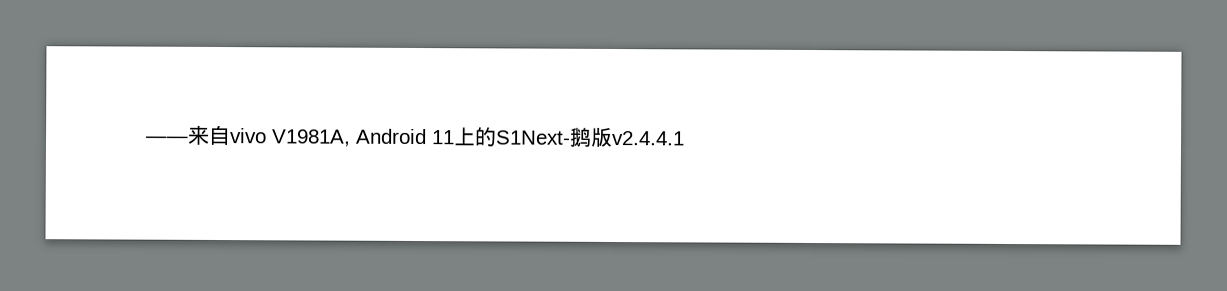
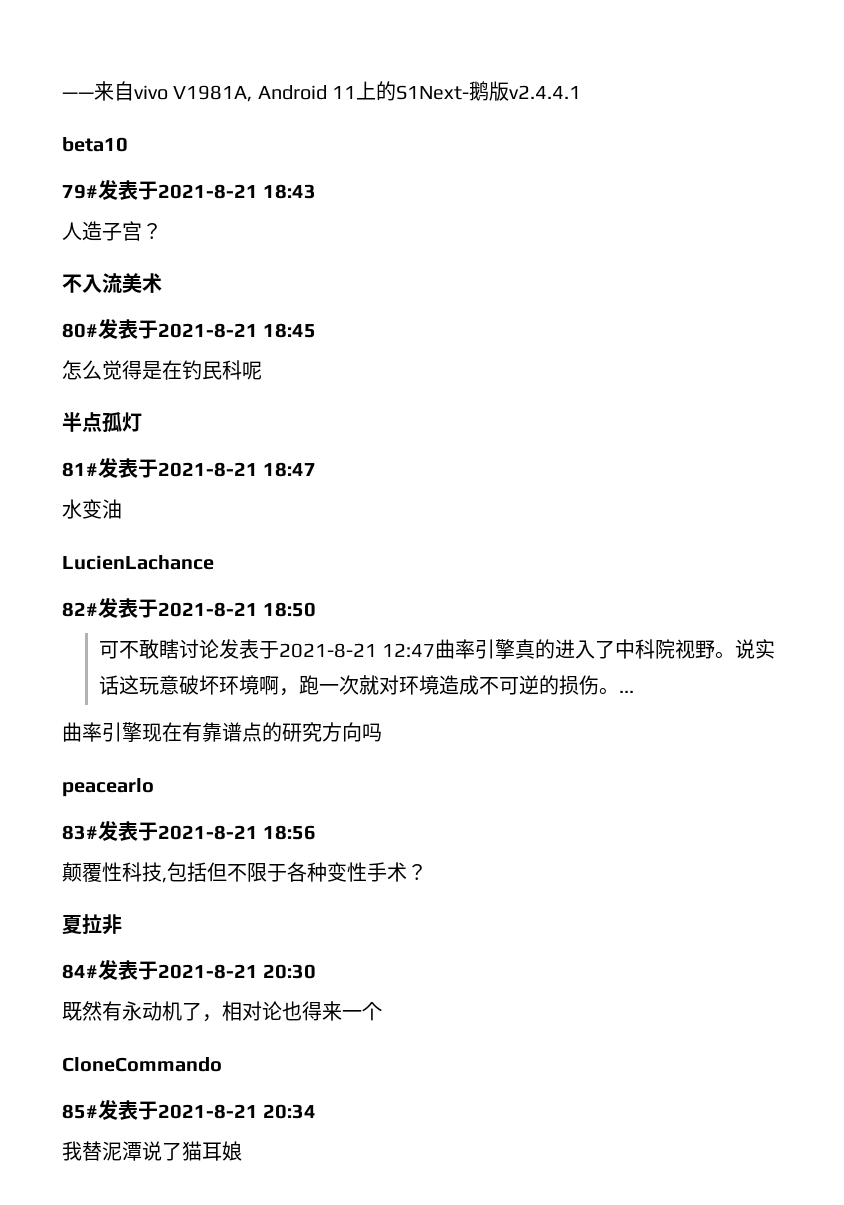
+ beta10
+ 79#发表于2021-8-21 18:43
+ 人造子宫？
+ 不入流美术
+ 80#发表于2021-8-21 18:45
+ 怎么觉得是在钓民科呢
+ 半点孤灯
+ 81#发表于2021-8-21 18:47
+ 水变油
+ LucienLachance
+ 82#发表于2021-8-21 18:50
+ 可不敢瞎讨论发表于2021-8-21 12:47曲率引擎真的进入了中科院视野。说实话这玩意破坏环境啊，跑一次就对环境造成不可逆的损伤。...
+ 曲率引擎现在有靠谱点的研究方向吗
+ peacearlo
+ 83#发表于2021-8-21 18:56
+ 颠覆性科技,包括但不限于各种变性手术？
+ 夏拉非
+ 84#发表于2021-8-21 20:30
+ 既然有永动机了，相对论也得来一个
+ CloneCommando
+ 85#发表于2021-8-21 20:34
+ 我替泥潭说了猫耳娘

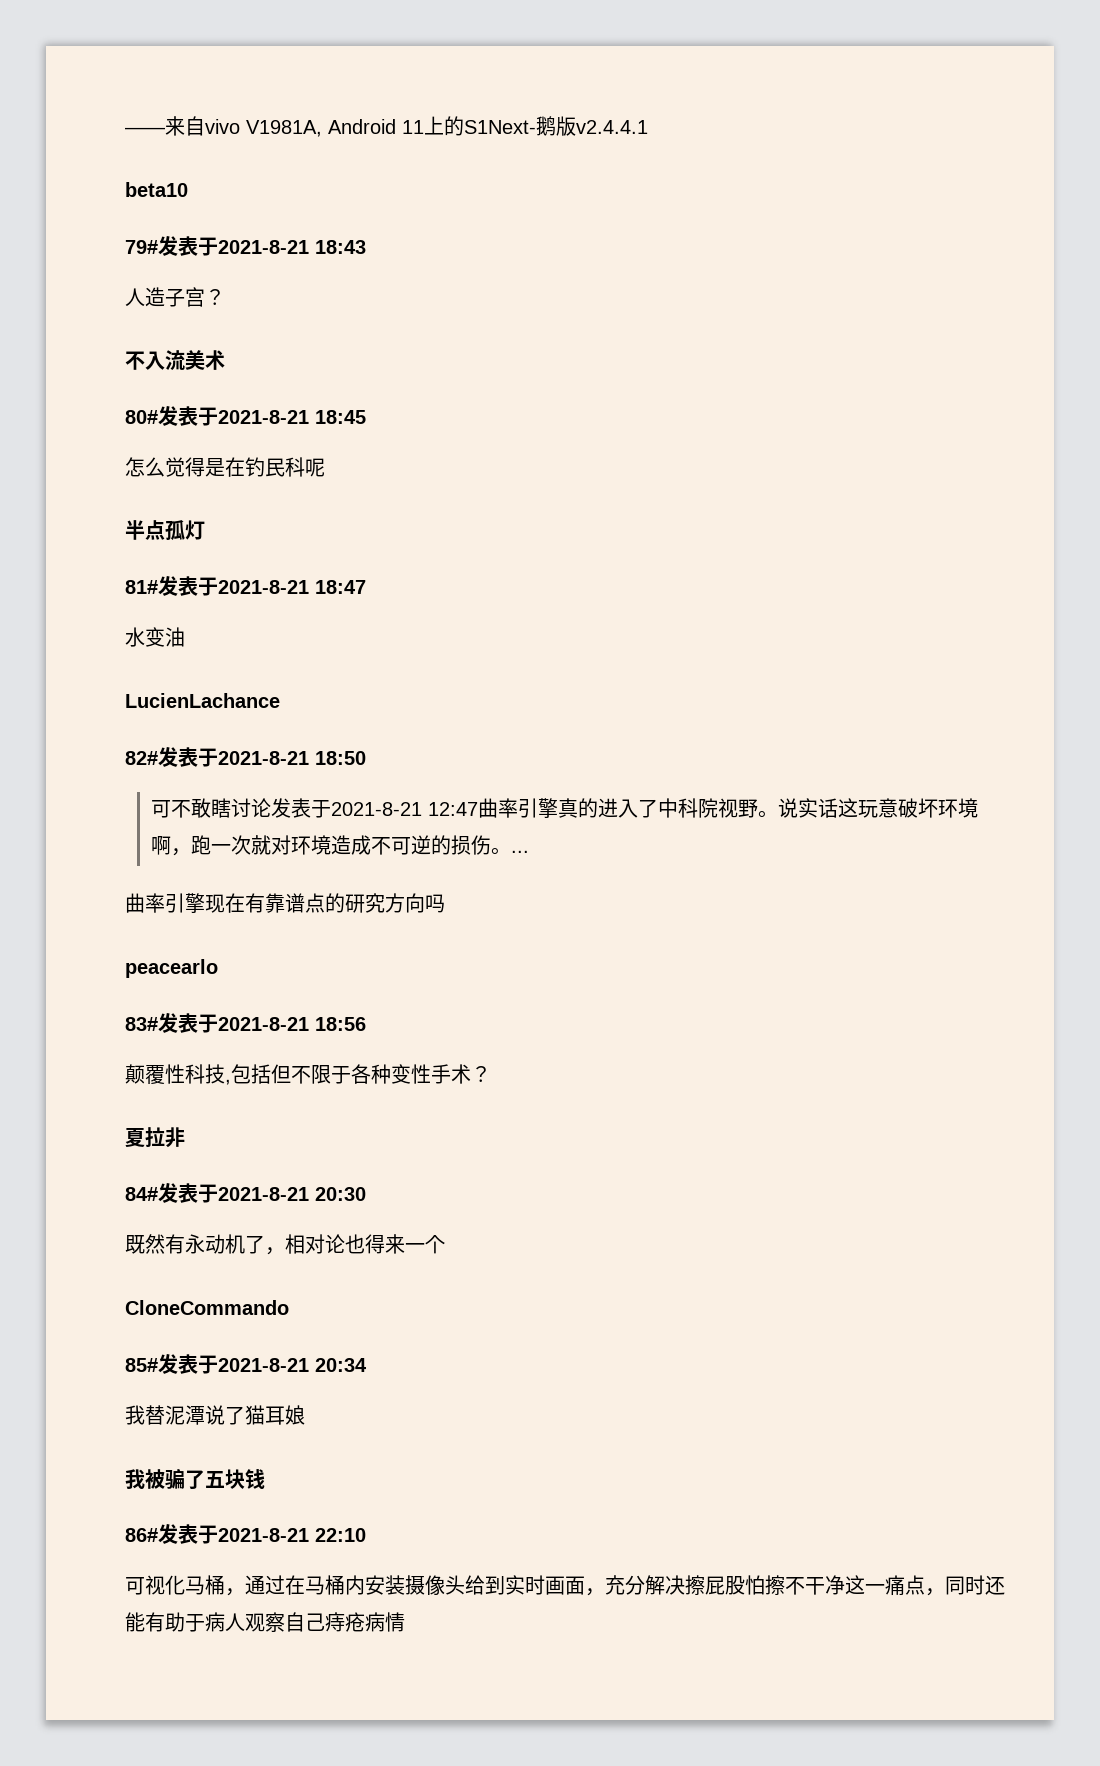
+ 我被骗了五块钱
+ 86#发表于2021-8-21 22:10
+ 可视化马桶，通过在马桶内安装摄像头给到实时画面，充分解决擦屁股怕擦不干净这一痛点，同时还能有助于病人观察自己痔疮病情

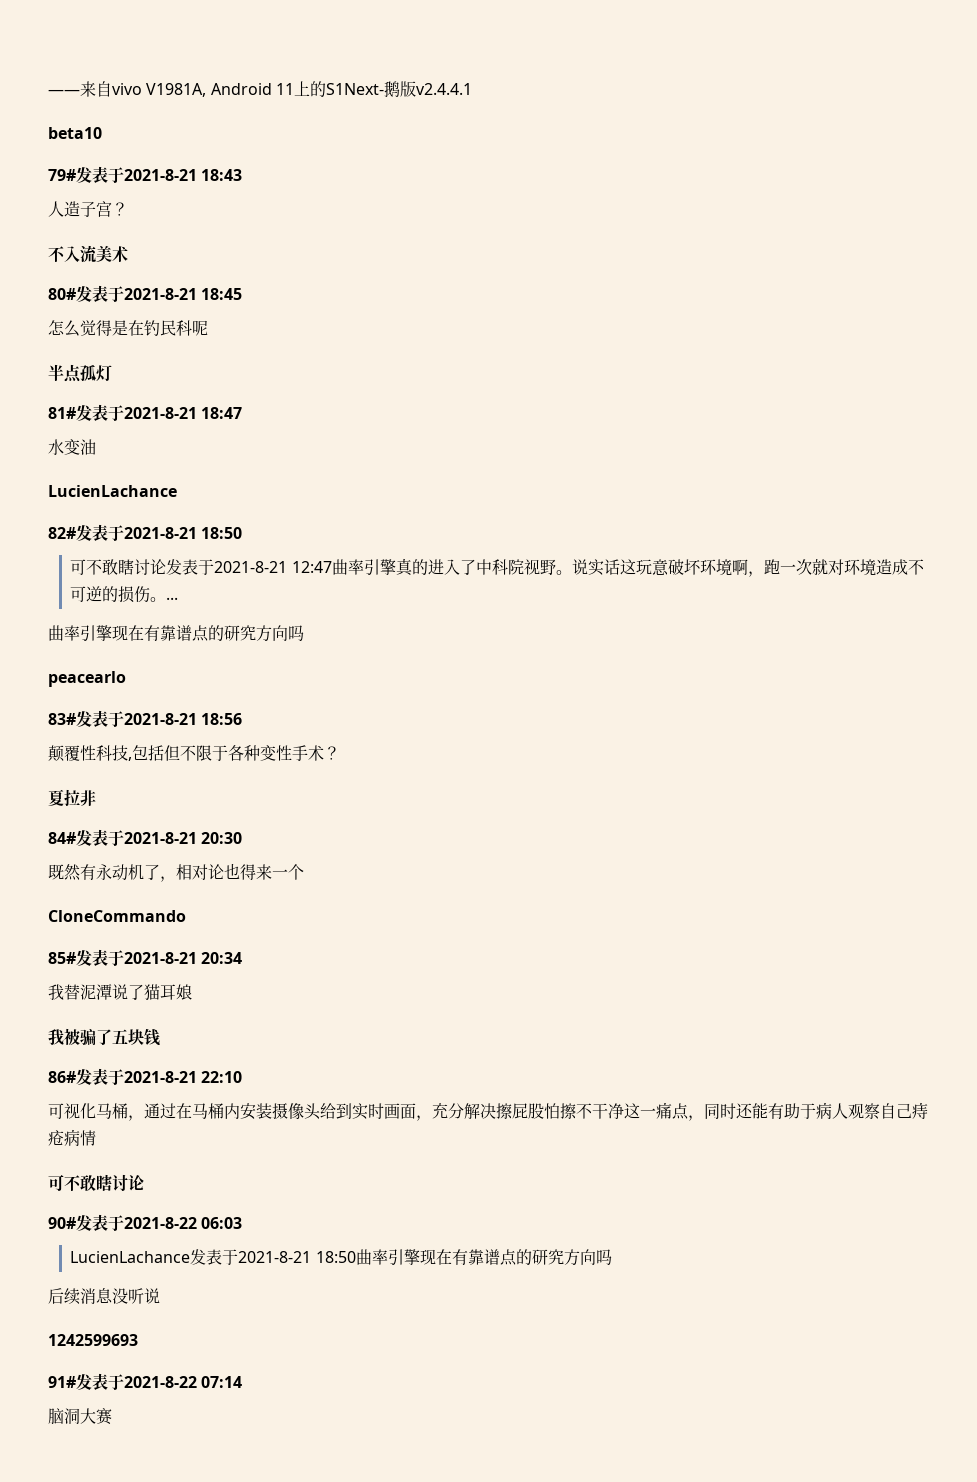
  可视化马桶，通过在马桶内安装摄像头给到实时画面，充分解决擦屁股怕擦不干净这一痛点，同时还能有助于病人观察自己痔疮病情
+ 可不敢瞎讨论
+ 90#发表于2021-8-22 06:03
+ LucienLachance发表于2021-8-21 18:50曲率引擎现在有靠谱点的研究方向吗
+ 后续消息没听说
+ 1242599693
+ 91#发表于2021-8-22 07:14
+ 脑洞大赛

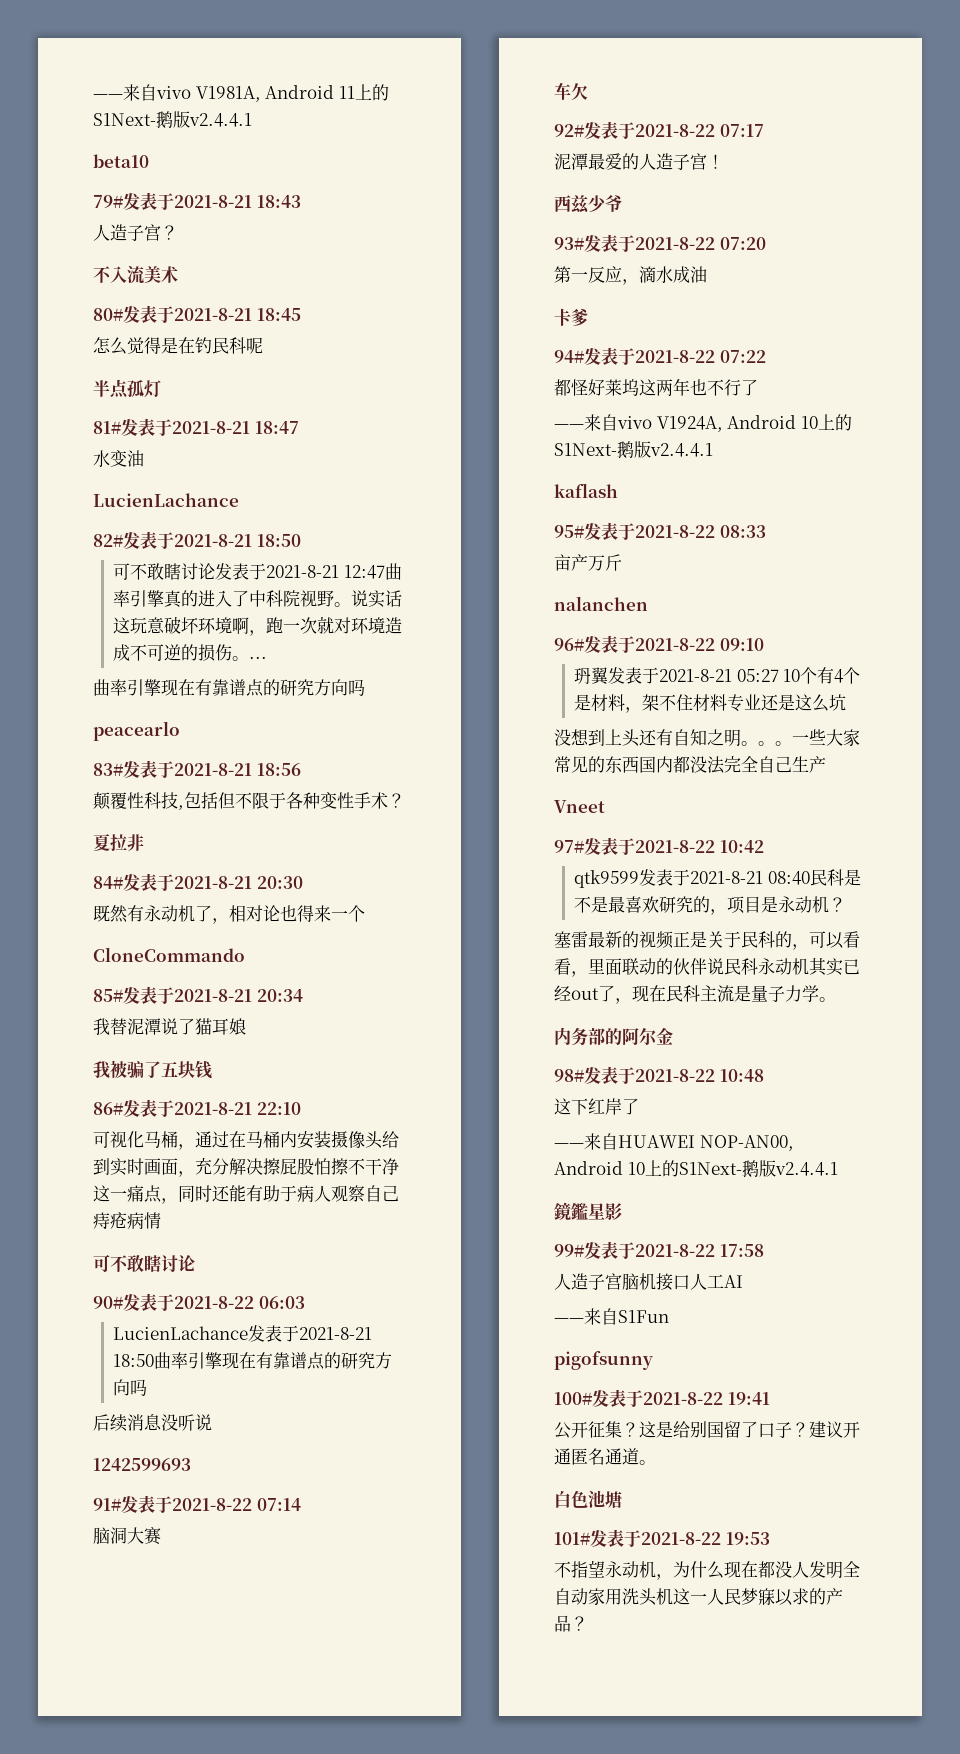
+ 车欠
+ 92#发表于2021-8-22 07:17
+ 泥潭最爱的人造子宫！
+ 西兹少爷
+ 93#发表于2021-8-22 07:20
+ 第一反应，滴水成油
+ 卡爹
+ 94#发表于2021-8-22 07:22
+ 都怪好莱坞这两年也不行了
+ ——来自vivo V1924A, Android 10上的S1Next-鹅版v2.4.4.1
+ kaflash
+ 95#发表于2021-8-22 08:33
+ 亩产万斤
+ nalanchen
+ 96#发表于2021-8-22 09:10
+ 玬翼发表于2021-8-21 05:27 10个有4个是材料，架不住材料专业还是这么坑
+ 没想到上头还有自知之明。。。一些大家常见的东西国内都没法完全自己生产
+ Vneet
+ 97#发表于2021-8-22 10:42
+ qtk9599发表于2021-8-21 08:40民科是不是最喜欢研究的，项目是永动机？
+ 塞雷最新的视频正是关于民科的，可以看看，里面联动的伙伴说民科永动机其实已经out了，现在民科主流是量子力学。
+ 内务部的阿尔金
+ 98#发表于2021-8-22 10:48
+ 这下红岸了
+ ——来自HUAWEI NOP-AN00, Android 10上的S1Next-鹅版v2.4.4.1
+ 鏡鑑星影
+ 99#发表于2021-8-22 17:58
+ 人造子宫脑机接口人工AI
+ ——来自S1Fun
+ pigofsunny
+ 100#发表于2021-8-22 19:41
+ 公开征集？这是给别国留了口子？建议开通匿名通道。
+ 白色池塘
+ 101#发表于2021-8-22 19:53
+ 不指望永动机，为什么现在都没人发明全自动家用洗头机这一人民梦寐以求的产品？

